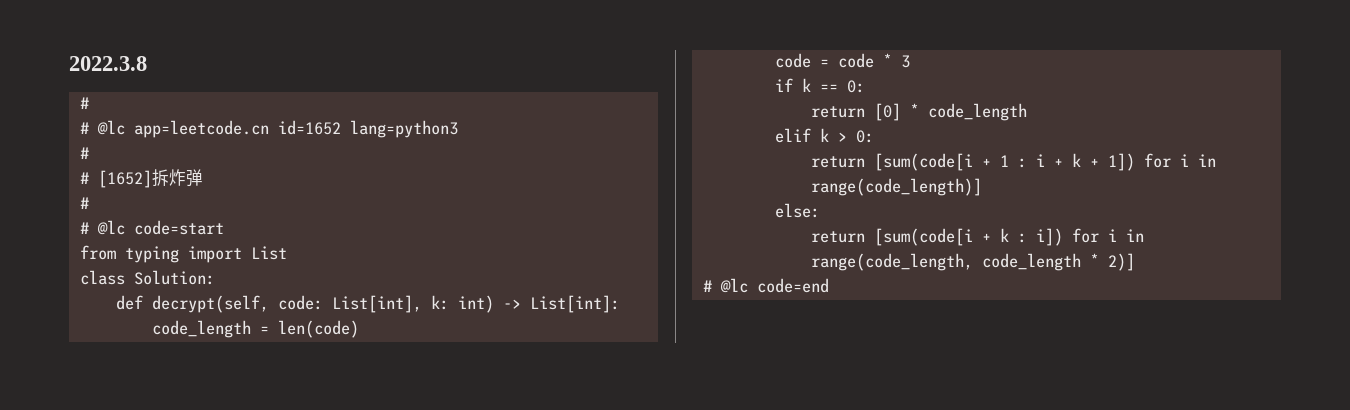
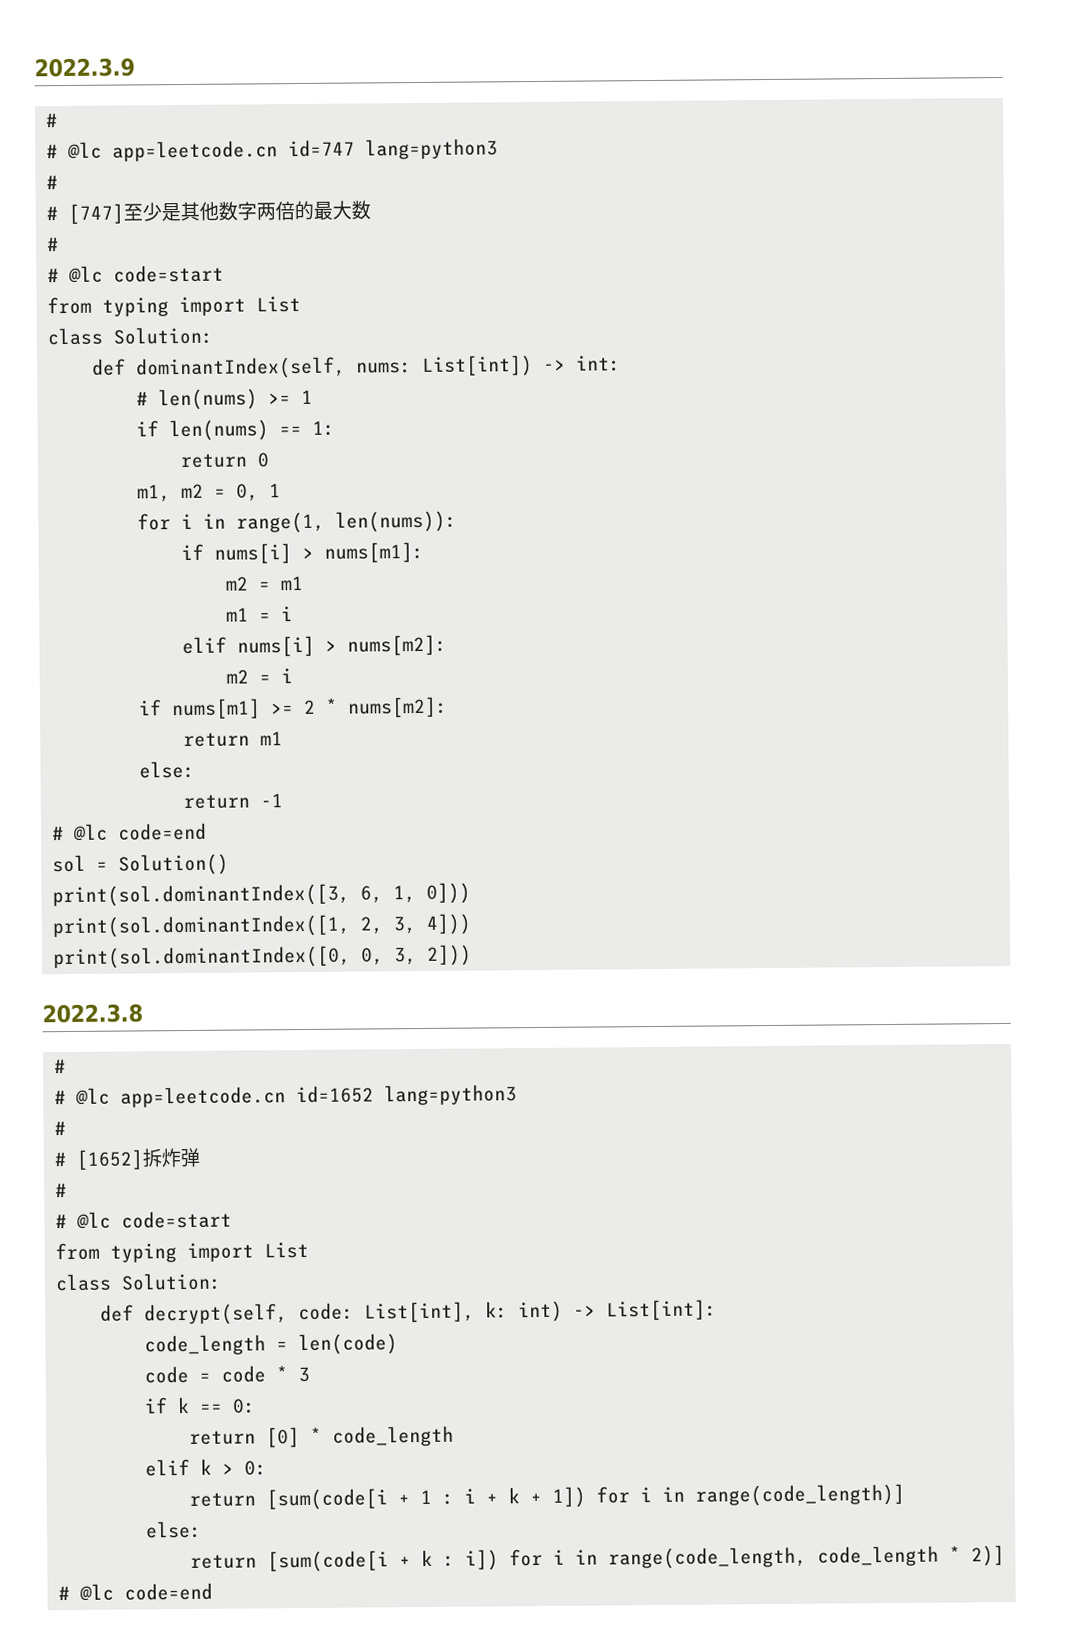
+ 2022.3.9
+ #
+ # @lc app=leetcode.cn id=747 lang=python3
+ #
+ # [747]至少是其他数字两倍的最大数
+ #
+ # @lc code=start
+ from typing import List
+ class Solution:
+ def dominantIndex(self, nums: List[int]) -> int:
+ # len(nums) >= 1
+ if len(nums) == 1:
+ return 0
+ m1, m2 = 0, 1
+ for i in range(1, len(nums)):
+ if nums[i] > nums[m1]:
+ m2 = m1
+ m1 = i
+ elif nums[i] > nums[m2]:
+ m2 = i
+ if nums[m1] >= 2 * nums[m2]:
+ return m1
+ else:
+ return -1
+ # @lc code=end
+ sol = Solution()
+ print(sol.dominantIndex([3, 6, 1, 0]))
+ print(sol.dominantIndex([1, 2, 3, 4]))
+ print(sol.dominantIndex([0, 0, 3, 2]))

